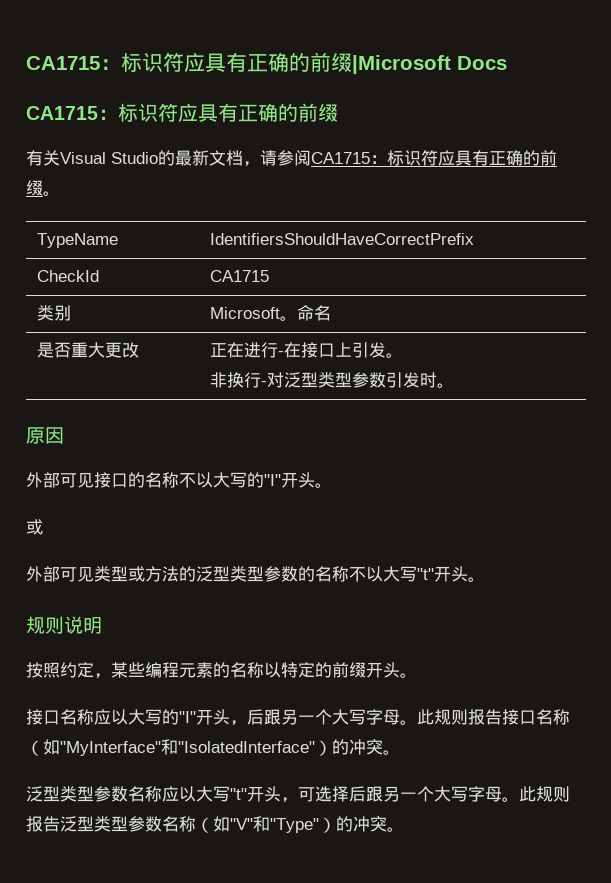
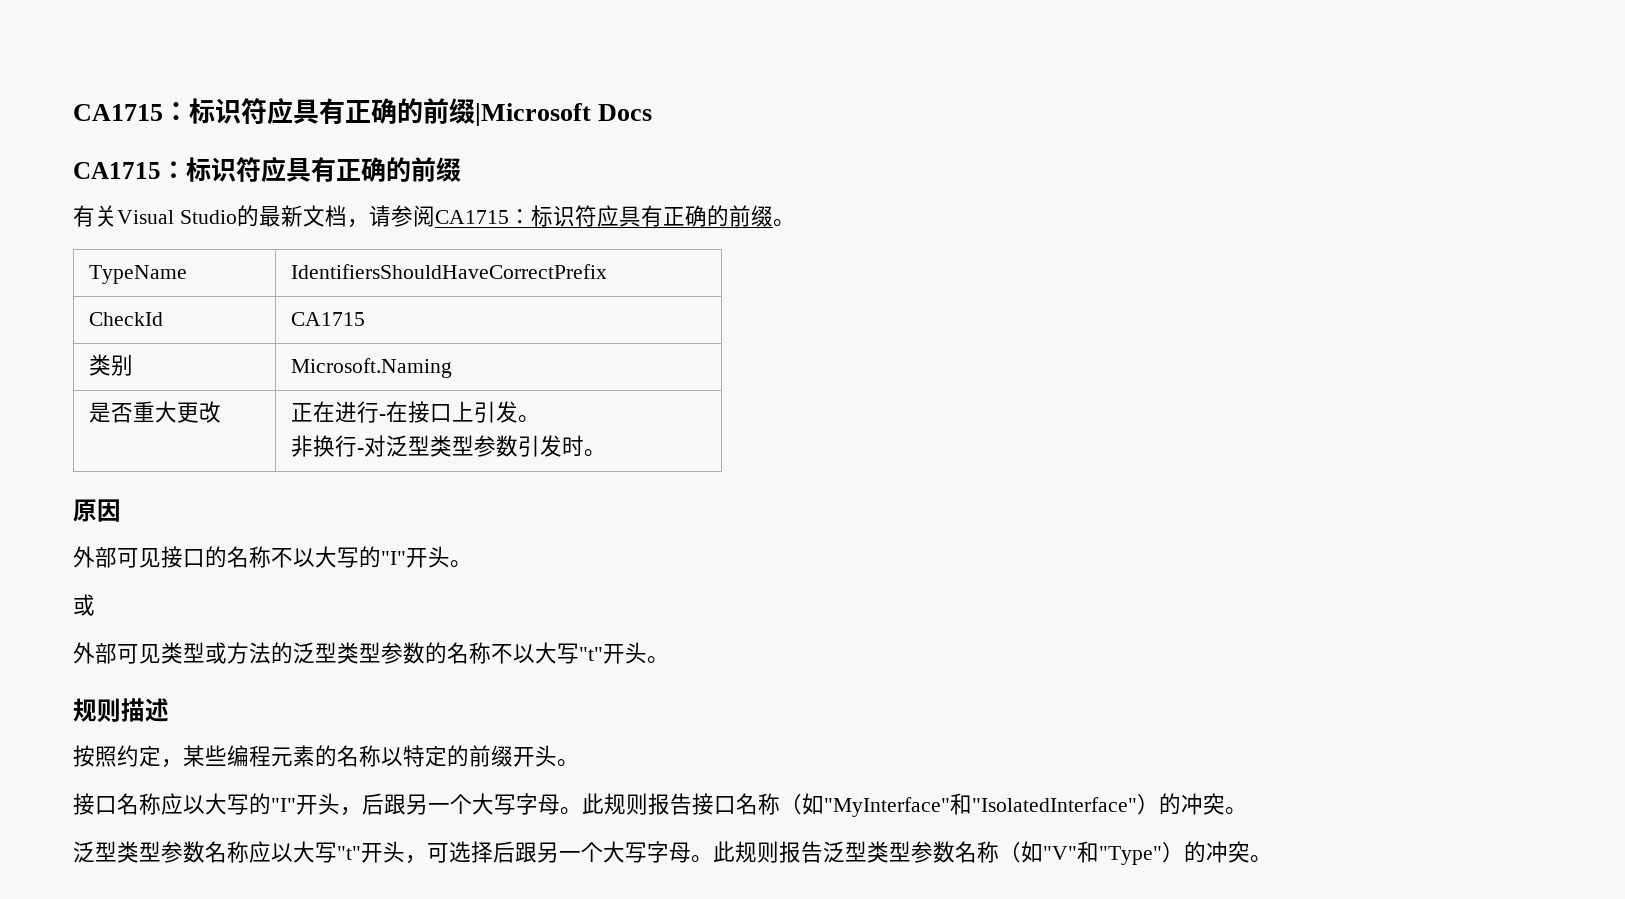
- 类别 | Microsoft。命名
+ 类别 | Microsoft.Naming
- 规则说明
+ 规则描述

